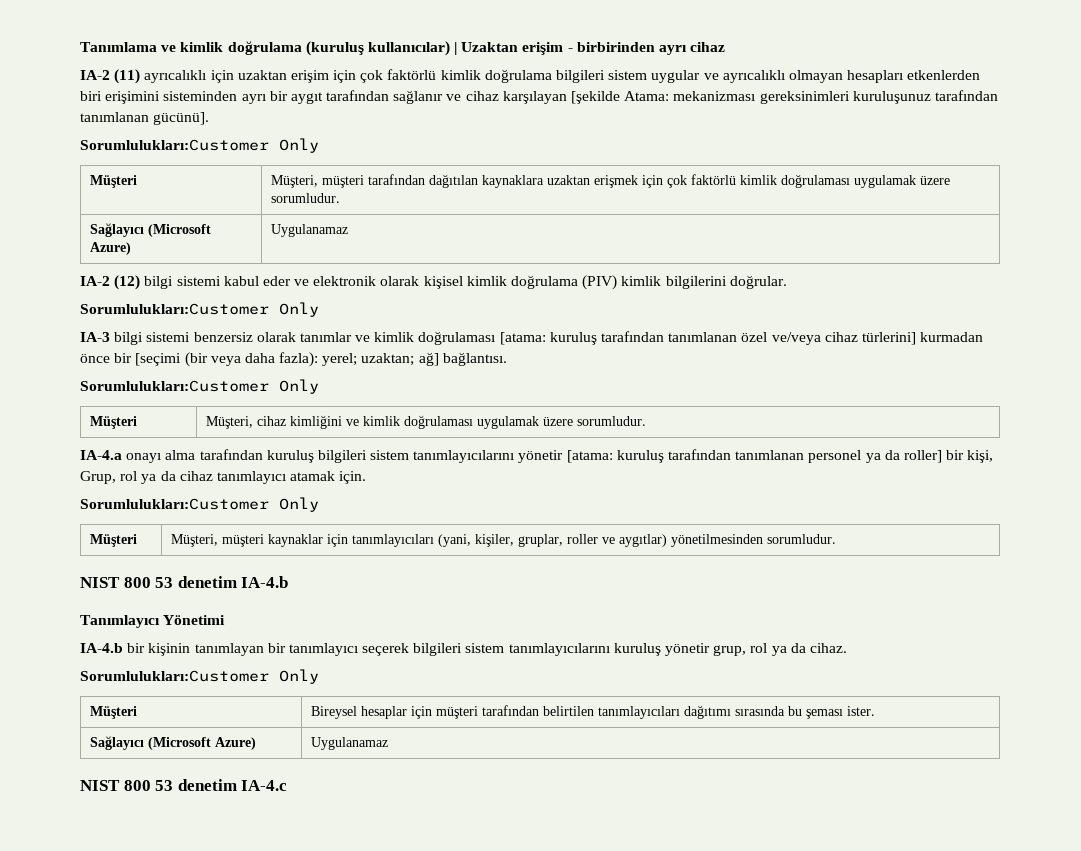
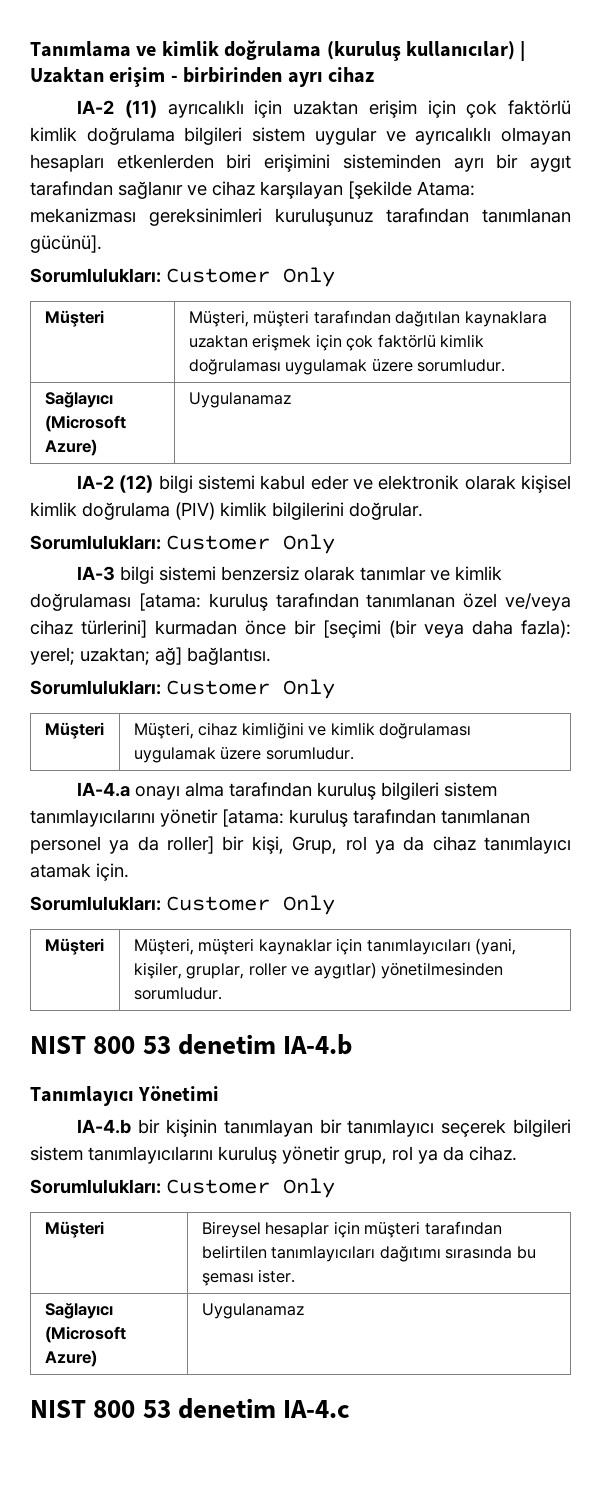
  IA-2 (11) ayrıcalıklı için uzaktan erişim için çok faktörlü kimlik doğrulama bilgileri sistem uygular ve ayrıcalıklı olmayan hesapları etkenlerden biri erişimini sisteminden ayrı bir aygıt tarafından sağlanır ve cihaz karşılayan [şekilde Atama: mekanizması gereksinimleri kuruluşunuz tarafından tanımlanan gücünü].
- Sorumlulukları:Customer Only
+ Sorumlulukları: Customer Only
  IA-2 (12) bilgi sistemi kabul eder ve elektronik olarak kişisel kimlik doğrulama (PIV) kimlik bilgilerini doğrular.
- Sorumlulukları:Customer Only
+ Sorumlulukları: Customer Only
  IA-3 bilgi sistemi benzersiz olarak tanımlar ve kimlik doğrulaması [atama: kuruluş tarafından tanımlanan özel ve/veya cihaz türlerini] kurmadan önce bir [seçimi (bir veya daha fazla): yerel; uzaktan; ağ] bağlantısı.
- Sorumlulukları:Customer Only
+ Sorumlulukları: Customer Only
  IA-4.a onayı alma tarafından kuruluş bilgileri sistem tanımlayıcılarını yönetir [atama: kuruluş tarafından tanımlanan personel ya da roller] bir kişi, Grup, rol ya da cihaz tanımlayıcı atamak için.
- Sorumlulukları:Customer Only
+ Sorumlulukları: Customer Only
  IA-4.b bir kişinin tanımlayan bir tanımlayıcı seçerek bilgileri sistem tanımlayıcılarını kuruluş yönetir grup, rol ya da cihaz.
- Sorumlulukları:Customer Only
+ Sorumlulukları: Customer Only

